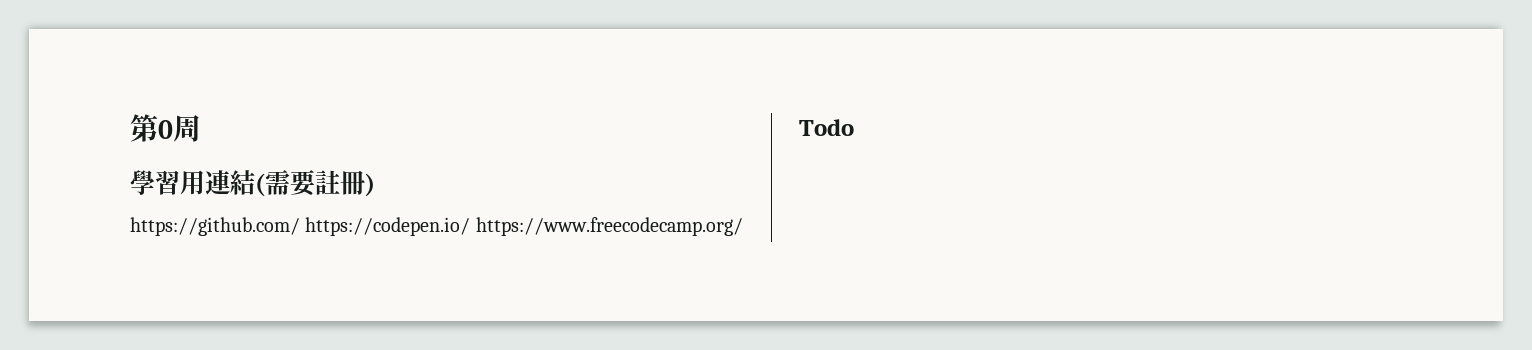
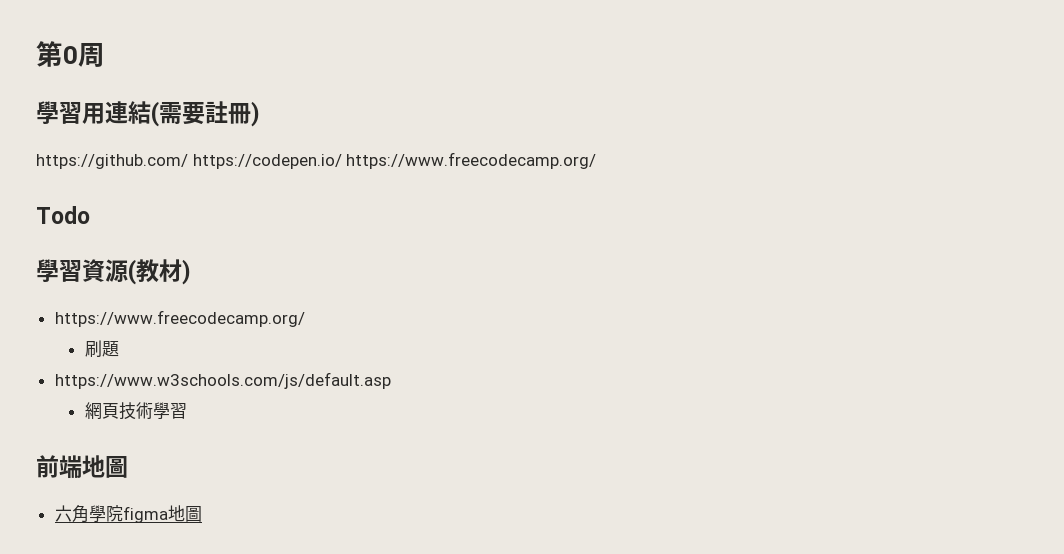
+ 學習資源(教材)
+ https://www.freecodecamp.org/
+ 刷題
+ https://www.w3schools.com/js/default.asp
+ 網頁技術學習
+ 前端地圖
+ 六角學院figma地圖

